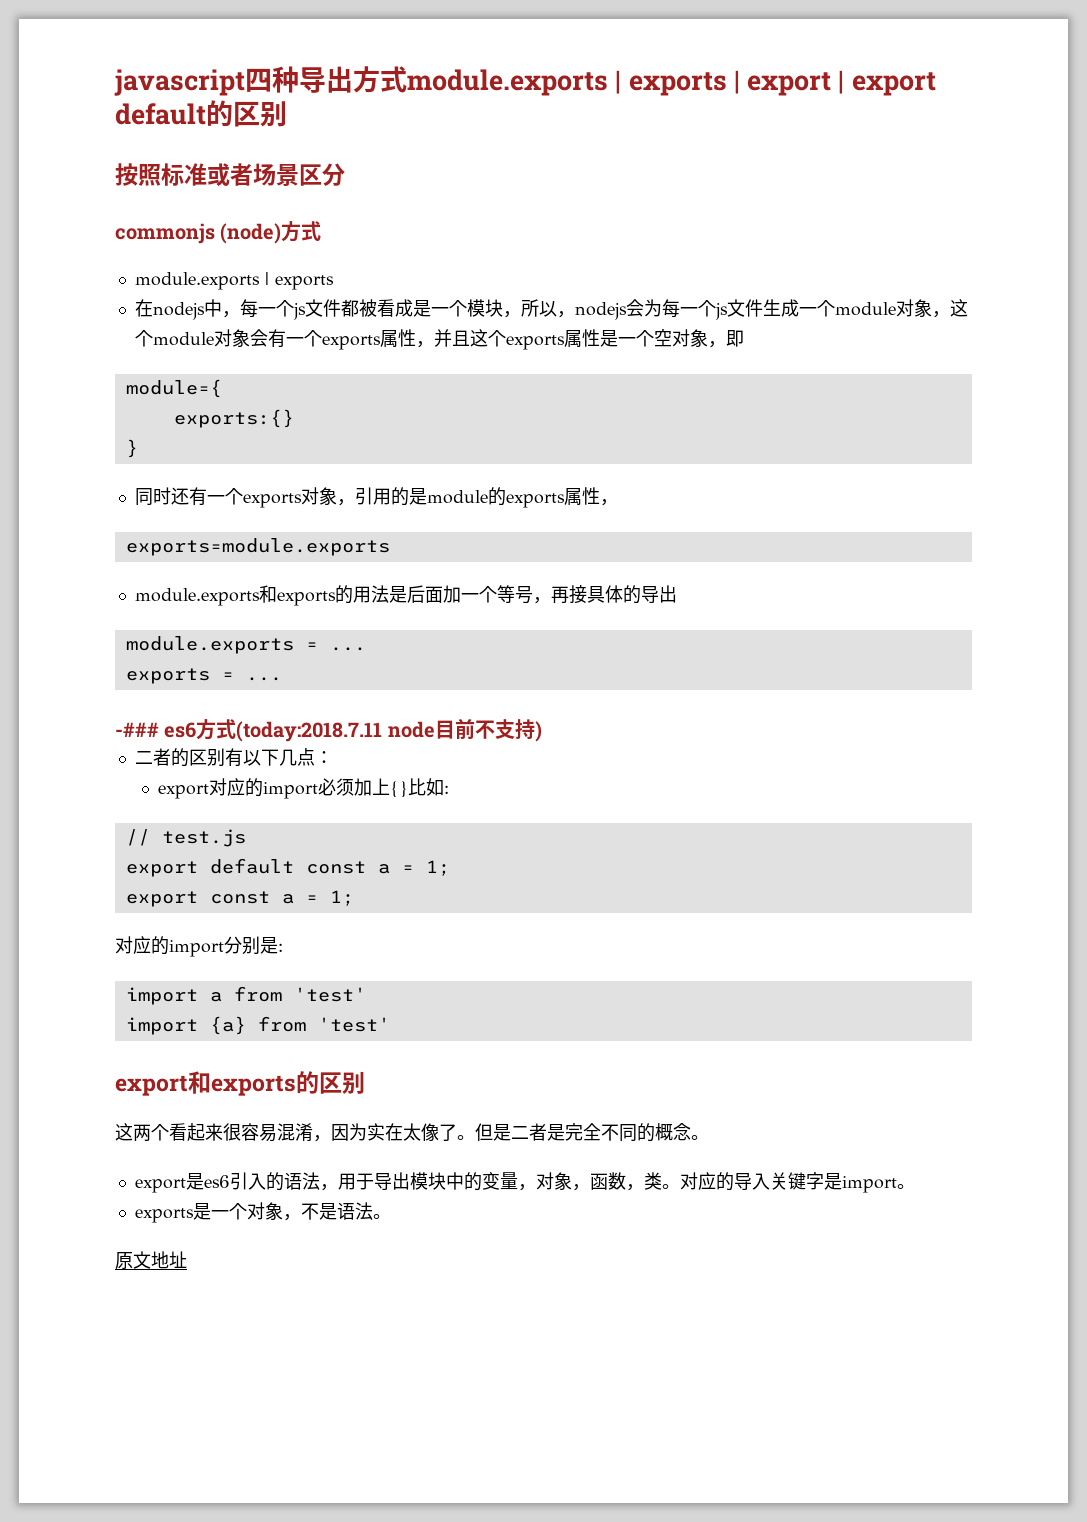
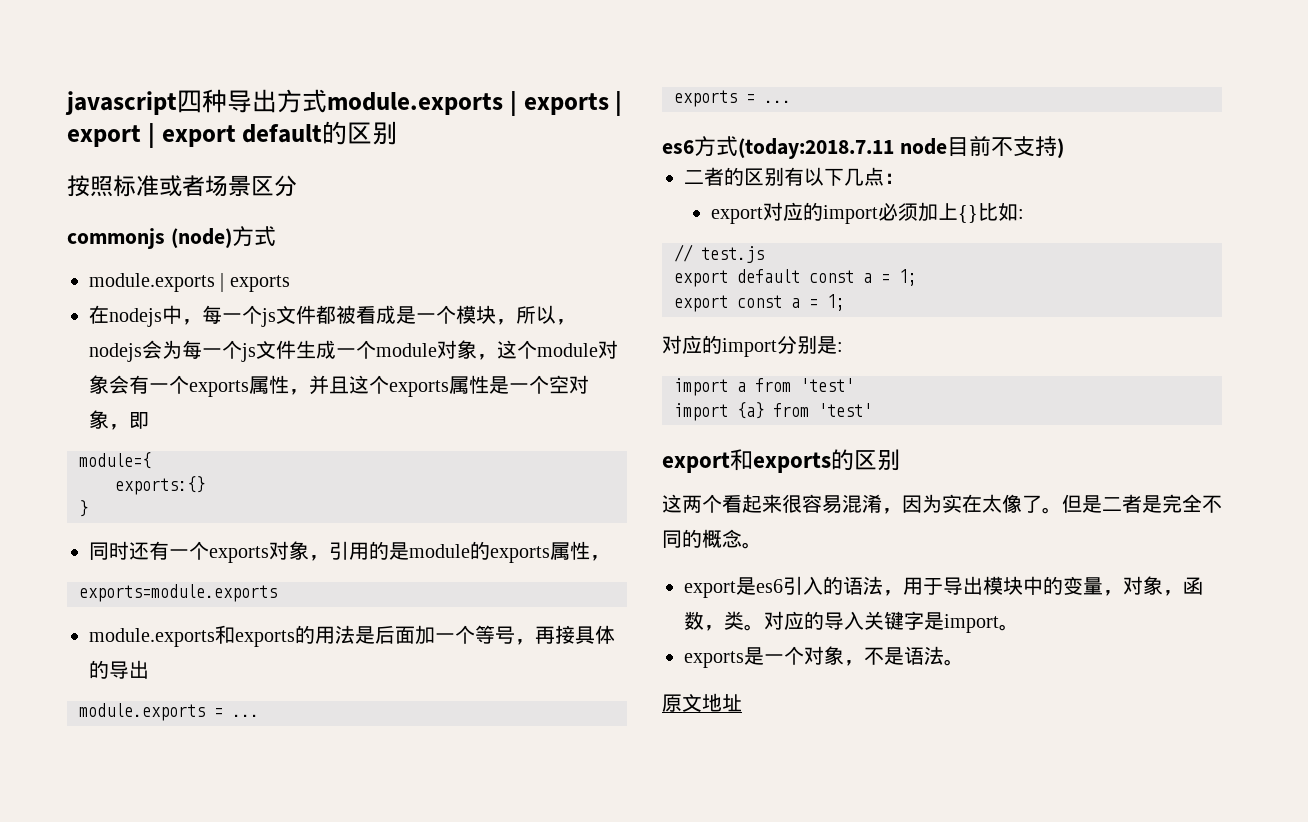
- -### es6方式(today:2018.7.11 node目前不支持)
+ es6方式(today:2018.7.11 node目前不支持)

